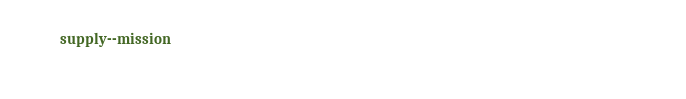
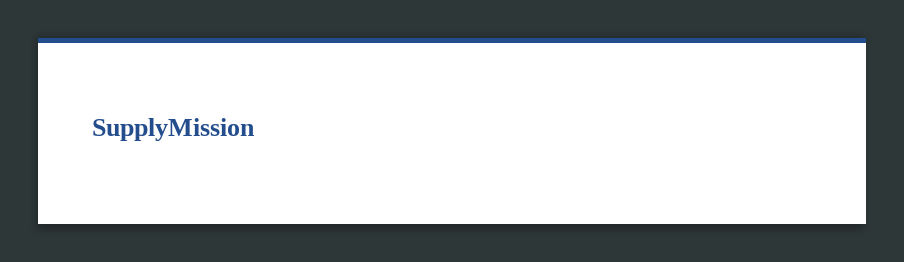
- supply--mission
+ SupplyMission

